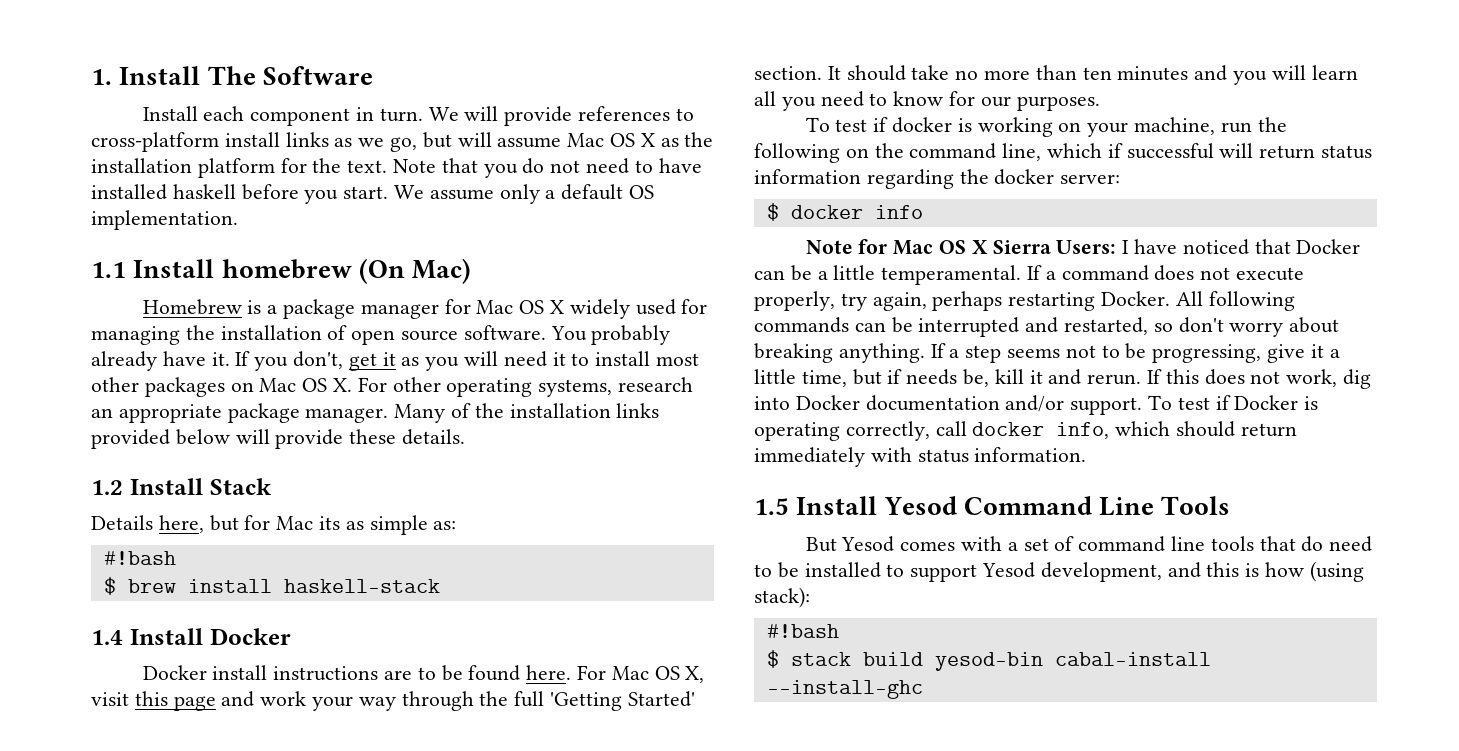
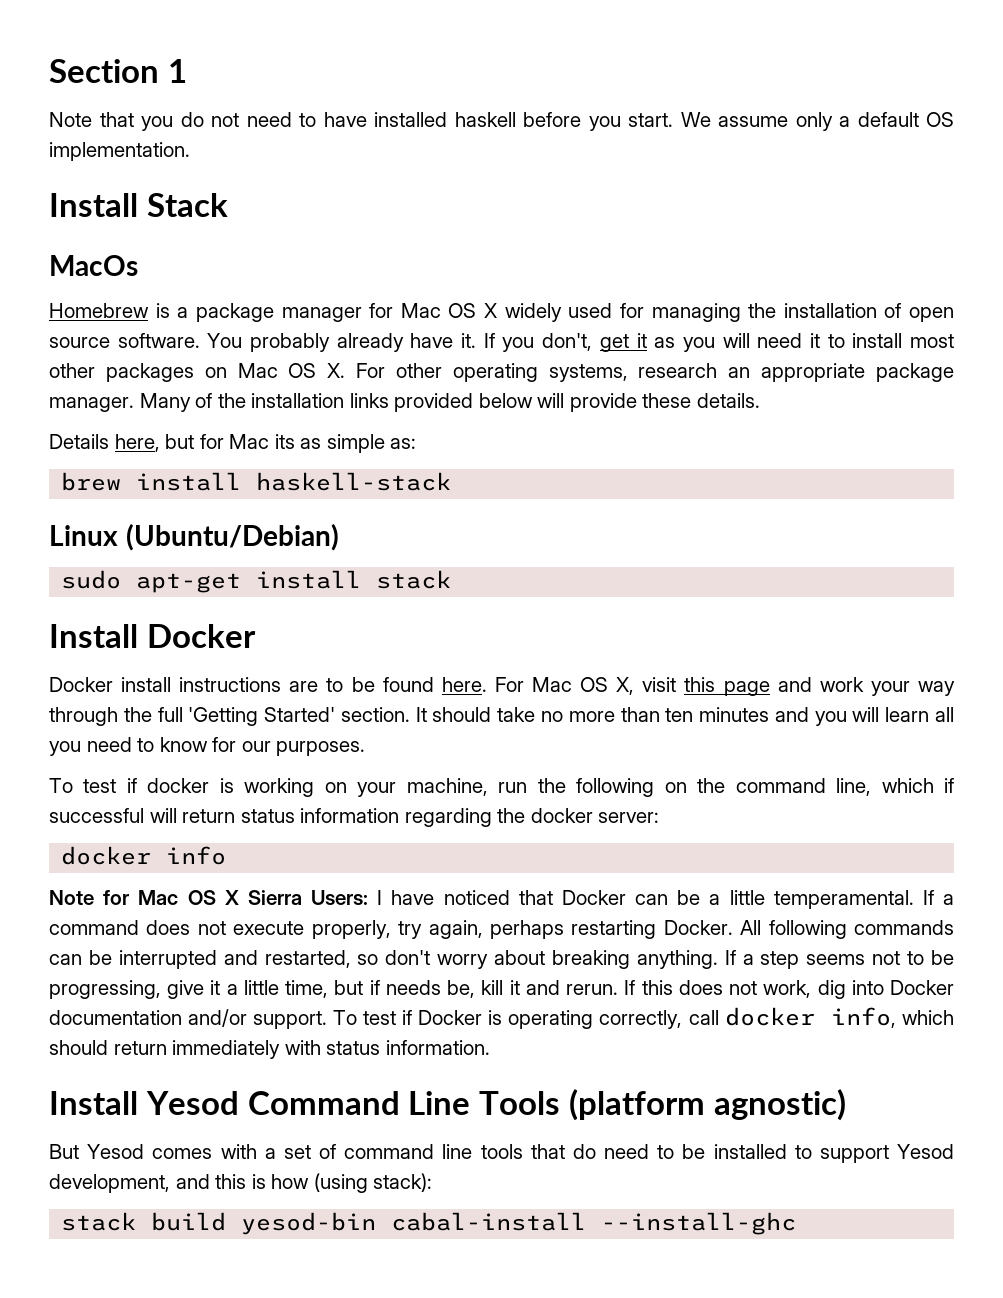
- 1. Install The Software
- Install each component in turn. We will provide references to cross-platform install links as we go, but will assume Mac OS X as the installation platform for the text. Note that you do not need to have installed haskell before you start.
+ Section 1
+ Note that you do not need to have installed haskell before you start.
- 1.1 Install homebrew (On Mac)
+ Install Stack
+ MacOs
- 1.2 Install Stack
  Details here, but for Mac its as simple as:
- #!bash
- $ brew install haskell-stack
+ brew install haskell-stack
- 1.4 Install Docker
+ Linux (Ubuntu/Debian)
+ sudo apt-get install stack
+ Install Docker
- $ docker info
+ docker info
- 1.5 Install Yesod Command Line Tools
+ Install Yesod Command Line Tools (platform agnostic)
  But Yesod comes with a set of command line tools that do need to be installed to support Yesod development, and this is how (using stack):
- #!bash
- $ stack build yesod-bin cabal-install --install-ghc
+ stack build yesod-bin cabal-install --install-ghc

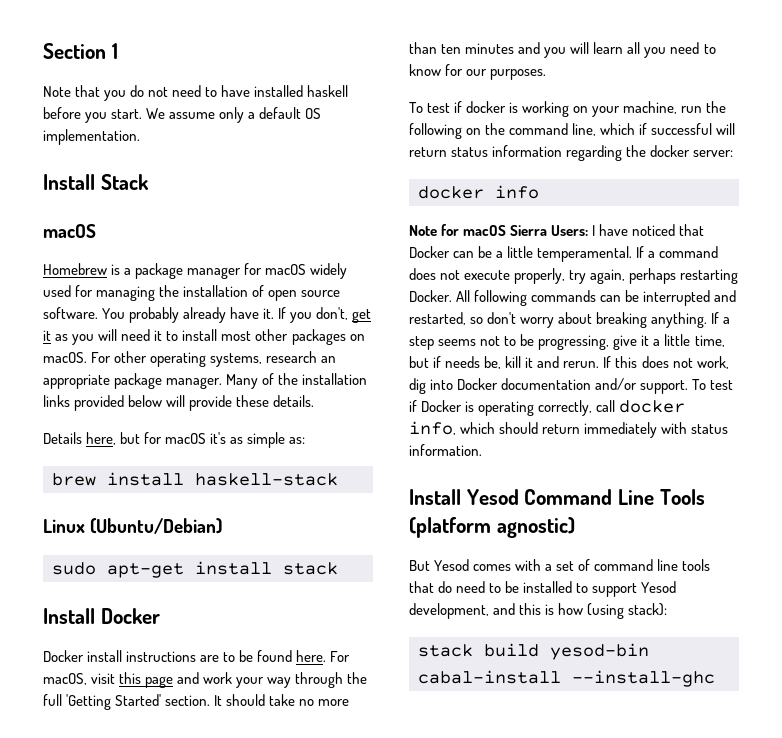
  Install Stack
- MacOs
+ macOS
- Homebrew is a package manager for Mac OS X widely used for managing the installation of open source software.
+ Homebrew is a package manager for macOS widely used for managing the installation of open source software.
- If you don't, get it as you will need it to install most other packages on Mac OS X. For other operating systems, research an appropriate package manager.
+ If you don't, get it as you will need it to install most other packages on macOS. For other operating systems, research an appropriate package manager.
- Details here, but for Mac its as simple as:
+ Details here, but for macOS it's as simple as:
- For Mac OS X, visit this page and work your way through the full 'Getting Started' section.
+ For macOS, visit this page and work your way through the full 'Getting Started' section.
- Note for Mac OS X Sierra Users: I have noticed that Docker can be a little temperamental.
+ Note for macOS Sierra Users: I have noticed that Docker can be a little temperamental.

